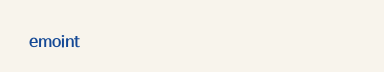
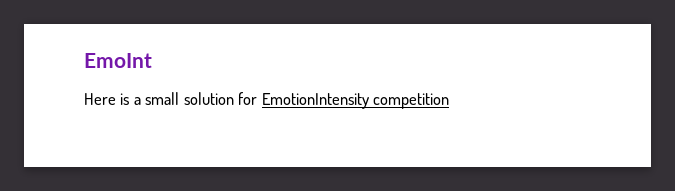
- emoint
+ EmoInt
+ Here is a small solution for EmotionIntensity competition

